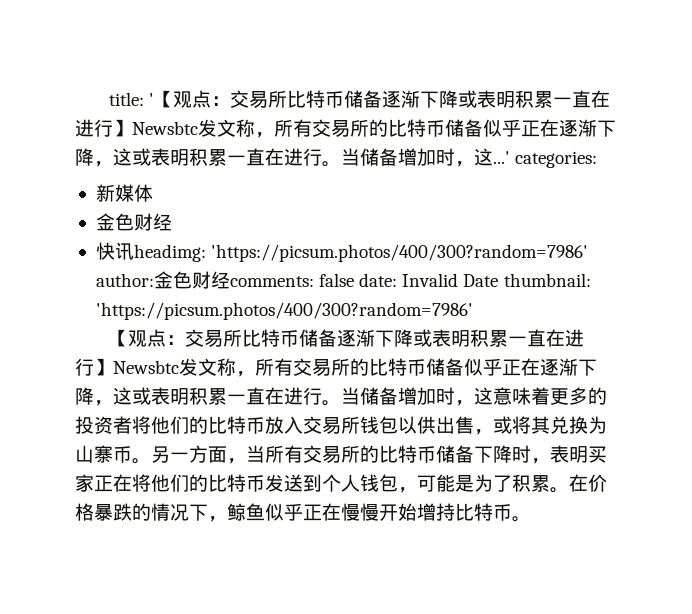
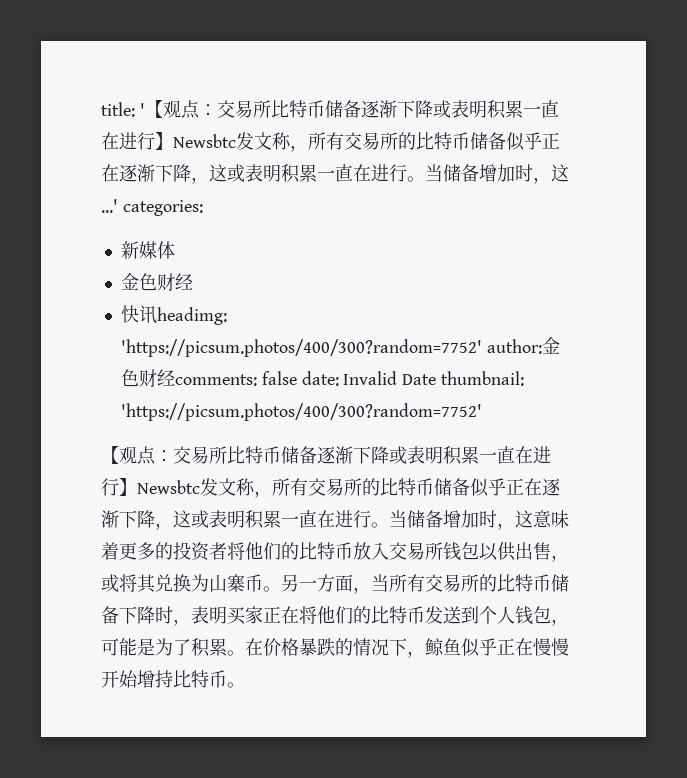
- 快讯headimg: 'https://picsum.photos/400/300?random=7986' author:金色财经comments: false date: Invalid Date thumbnail: 'https://picsum.photos/400/300?random=7986'
+ 快讯headimg: 'https://picsum.photos/400/300?random=7752' author:金色财经comments: false date: Invalid Date thumbnail: 'https://picsum.photos/400/300?random=7752'

